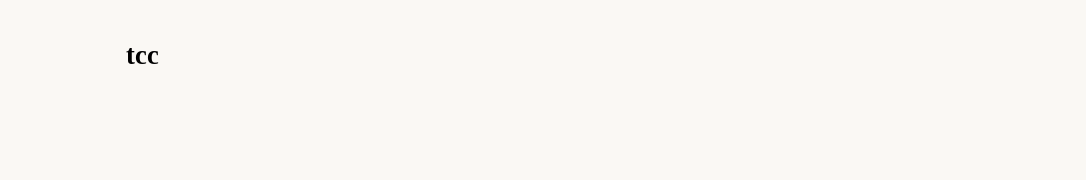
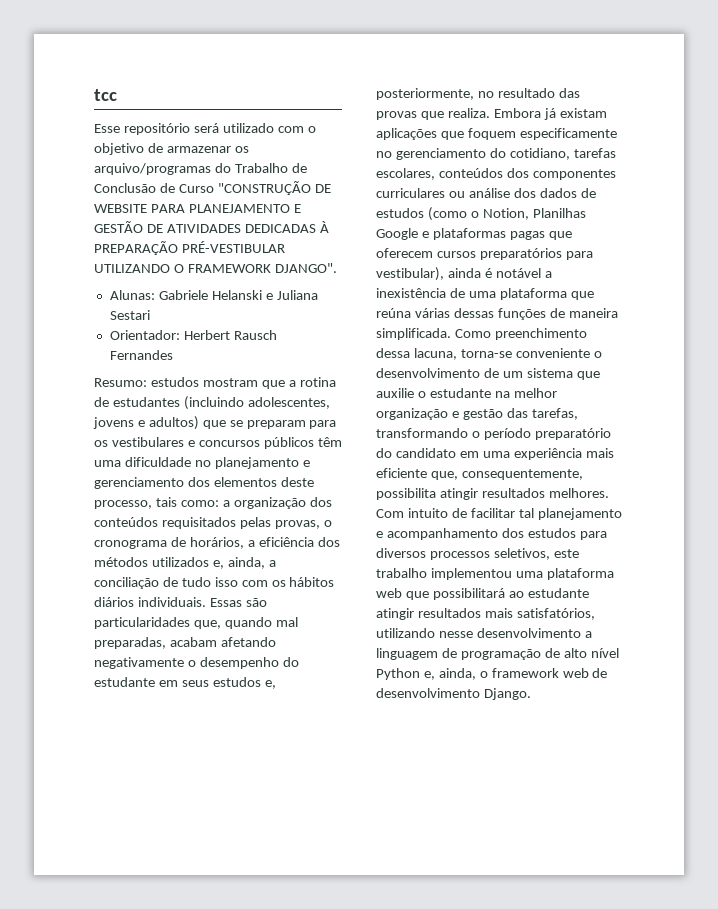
+ Esse repositório será utilizado com o objetivo de armazenar os arquivo/programas do Trabalho de Conclusão de Curso "CONSTRUÇÃO DE WEBSITE PARA PLANEJAMENTO E GESTÃO DE ATIVIDADES DEDICADAS À PREPARAÇÃO PRÉ-VESTIBULAR UTILIZANDO O FRAMEWORK DJANGO".
+ Alunas: Gabriele Helanski e Juliana Sestari
+ Orientador: Herbert Rausch Fernandes
+ Resumo: estudos mostram que a rotina de estudantes (incluindo adolescentes, jovens e adultos) que se preparam para os vestibulares e concursos públicos têm uma dificuldade no planejamento e gerenciamento dos elementos deste processo, tais como: a organização dos conteúdos requisitados pelas provas, o cronograma de horários, a eficiência dos métodos utilizados e, ainda, a conciliação de tudo isso com os hábitos diários individuais. Essas são particularidades que, quando mal preparadas, acabam afetando negativamente o desempenho do estudante em seus estudos e, posteriormente, no resultado das provas que realiza. Embora já existam aplicações que foquem especificamente no gerenciamento do cotidiano, tarefas escolares, conteúdos dos componentes curriculares ou análise dos dados de estudos (como o Notion, Planilhas Google e plataformas pagas que oferecem cursos preparatórios para vestibular), ainda é notável a inexistência de uma plataforma que reúna várias dessas funções de maneira simplificada. Como preenchimento dessa lacuna, torna-se conveniente o desenvolvimento de um sistema que auxilie o estudante na melhor organização e gestão das tarefas, transformando o período preparatório do candidato em uma experiência mais eficiente que, consequentemente, possibilita atingir resultados melhores. Com intuito de facilitar tal planejamento e acompanhamento dos estudos para diversos processos seletivos, este trabalho implementou uma plataforma web que possibilitará ao estudante atingir resultados mais satisfatórios, utilizando nesse desenvolvimento a linguagem de programação de alto nível Python e, ainda, o framework web de desenvolvimento Django.

